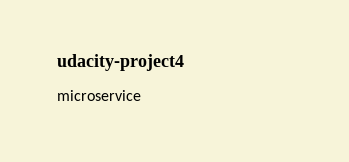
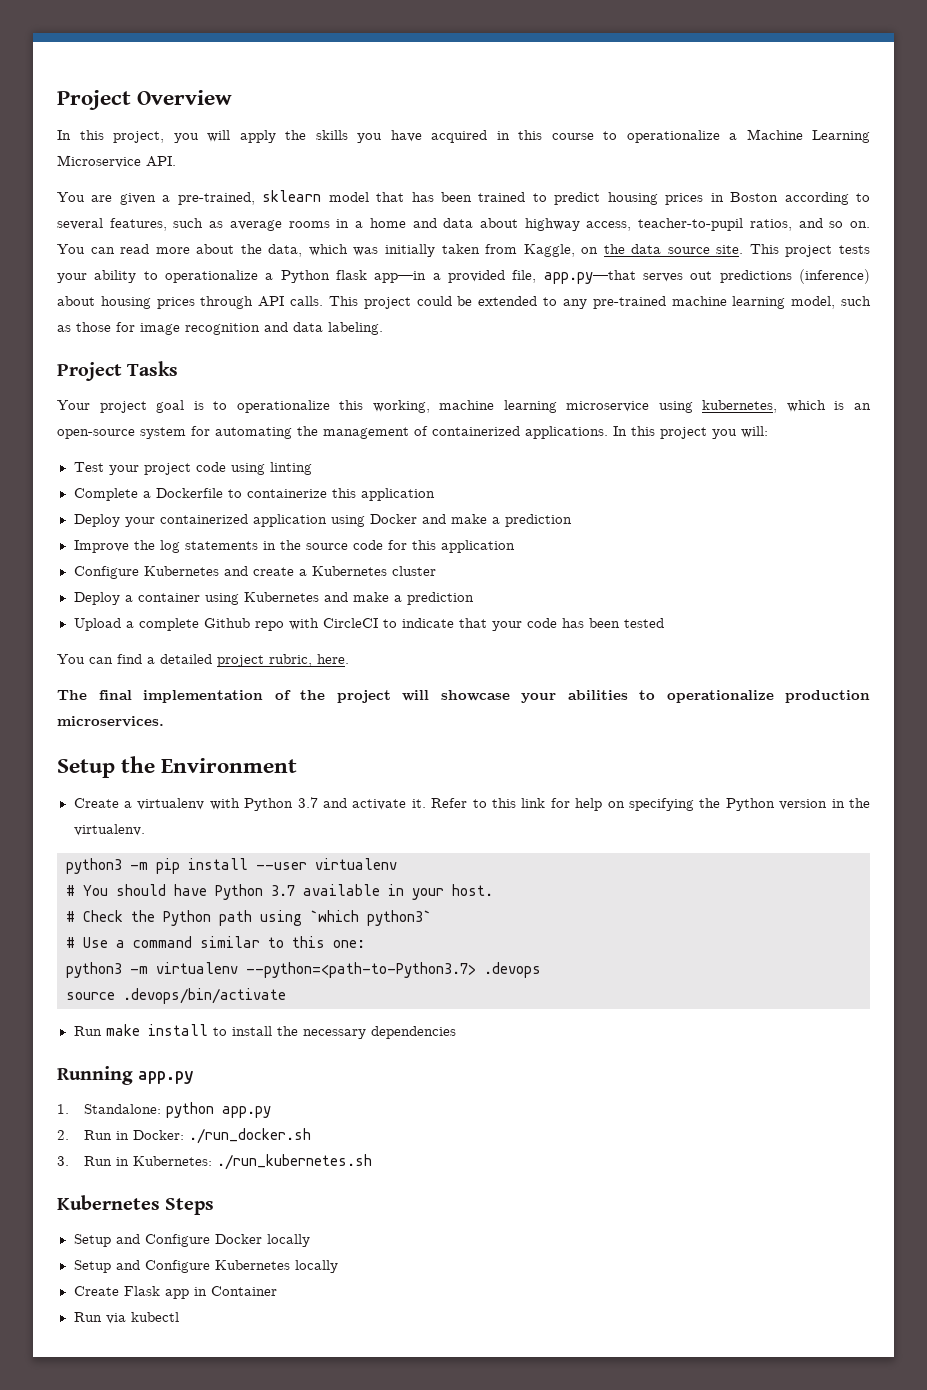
- udacity-project4
- microservice
+ Project Overview
+ In this project, you will apply the skills you have acquired in this course to operationalize a Machine Learning Microservice API.
+ You are given a pre-trained, sklearn model that has been trained to predict housing prices in Boston according to several features, such as average rooms in a home and data about highway access, teacher-to-pupil ratios, and so on. You can read more about the data, which was initially taken from Kaggle, on the data source site. This project tests your ability to operationalize a Python flask app—in a provided file, app.py—that serves out predictions (inference) about housing prices through API calls. This project could be extended to any pre-trained machine learning model, such as those for image recognition and data labeling.
+ Project Tasks
+ Your project goal is to operationalize this working, machine learning microservice using kubernetes, which is an open-source system for automating the management of containerized applications. In this project you will:
+ Test your project code using linting
+ Complete a Dockerfile to containerize this application
+ Deploy your containerized application using Docker and make a prediction
+ Improve the log statements in the source code for this application
+ Configure Kubernetes and create a Kubernetes cluster
+ Deploy a container using Kubernetes and make a prediction
+ Upload a complete Github repo with CircleCI to indicate that your code has been tested
+ You can find a detailed project rubric, here.
+ The final implementation of the project will showcase your abilities to operationalize production microservices.
+ Setup the Environment
+ Create a virtualenv with Python 3.7 and activate it. Refer to this link for help on specifying the Python version in the virtualenv.
+ python3 -m pip install --user virtualenv
+ # You should have Python 3.7 available in your host.
+ # Check the Python path using `which python3`
+ # Use a command similar to this one:
+ python3 -m virtualenv --python=<path-to-Python3.7> .devops
+ source .devops/bin/activate
+ Run make install to install the necessary dependencies
+ Running app.py
+ 1. Standalone: python app.py
+ 2. Run in Docker: ./run_docker.sh
+ 3. Run in Kubernetes: ./run_kubernetes.sh
+ Kubernetes Steps
+ Setup and Configure Docker locally
+ Setup and Configure Kubernetes locally
+ Create Flask app in Container
+ Run via kubectl

